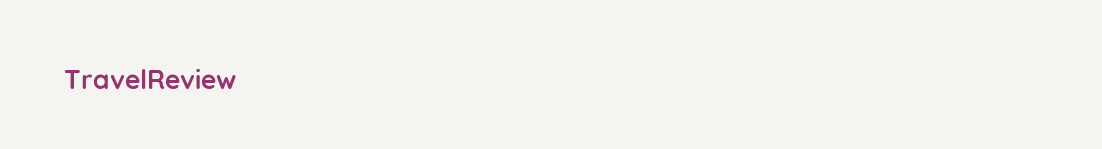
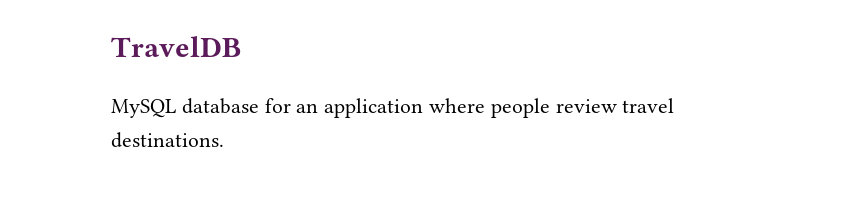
- TravelReview
+ TravelDB
+ MySQL database for an application where people review travel destinations.

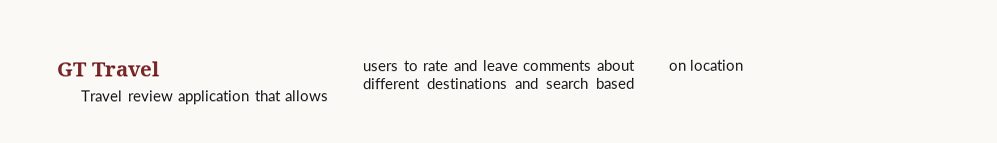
- TravelDB
- MySQL database for an application where people review travel destinations.
+ GT Travel
+ Travel review application that allows users to rate and leave comments about different destinations and search based on location

